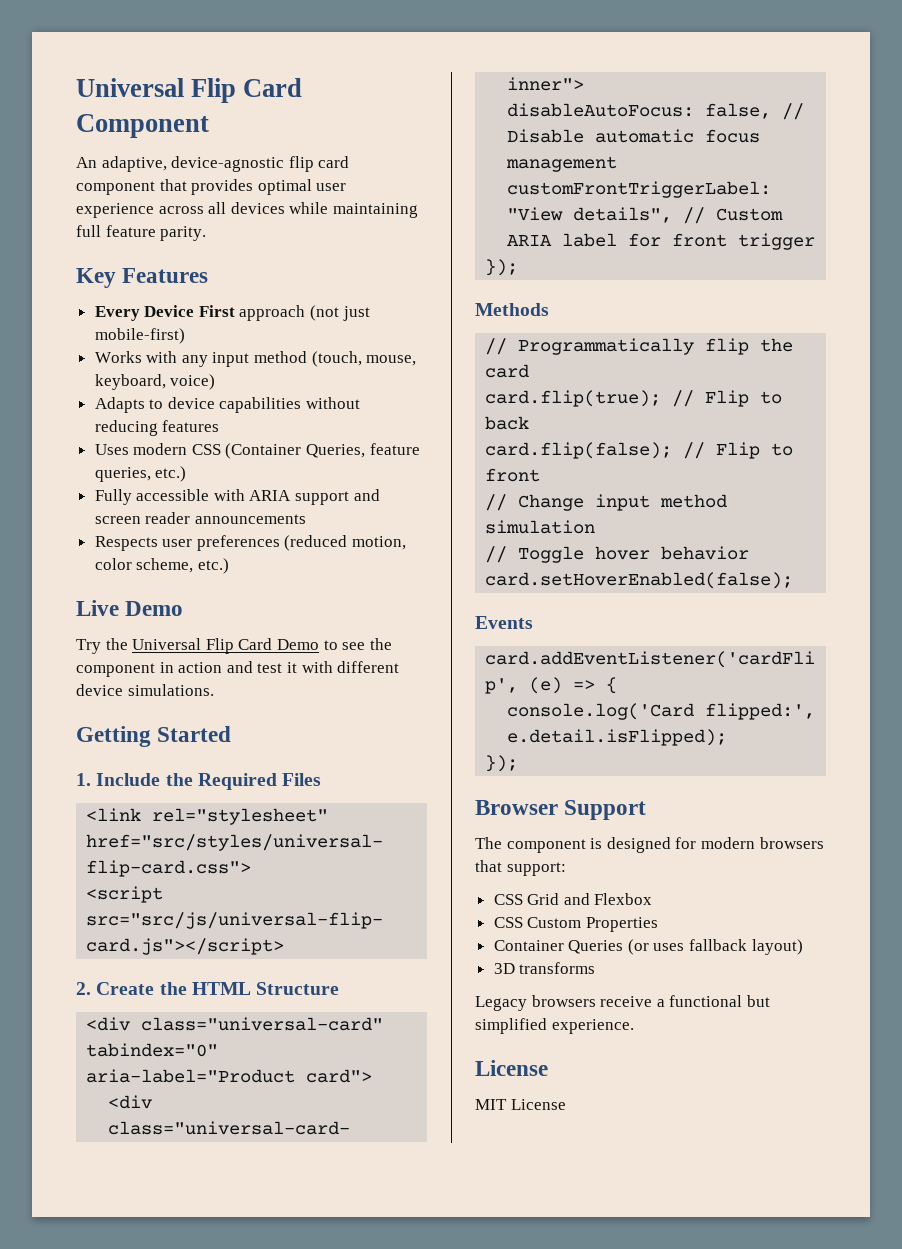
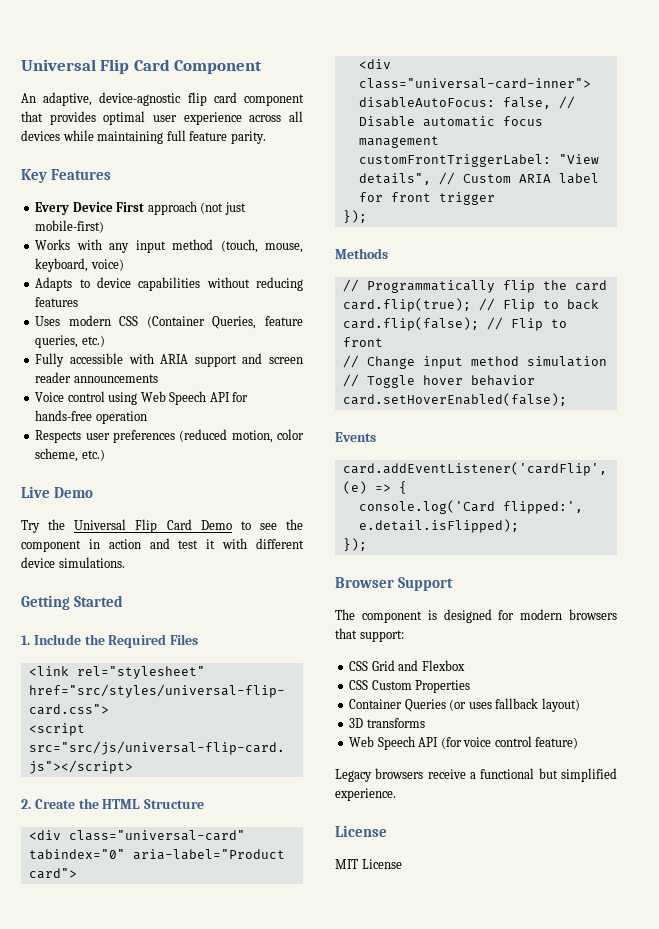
+ Voice control using Web Speech API for hands-free operation
+ Web Speech API (for voice control feature)

